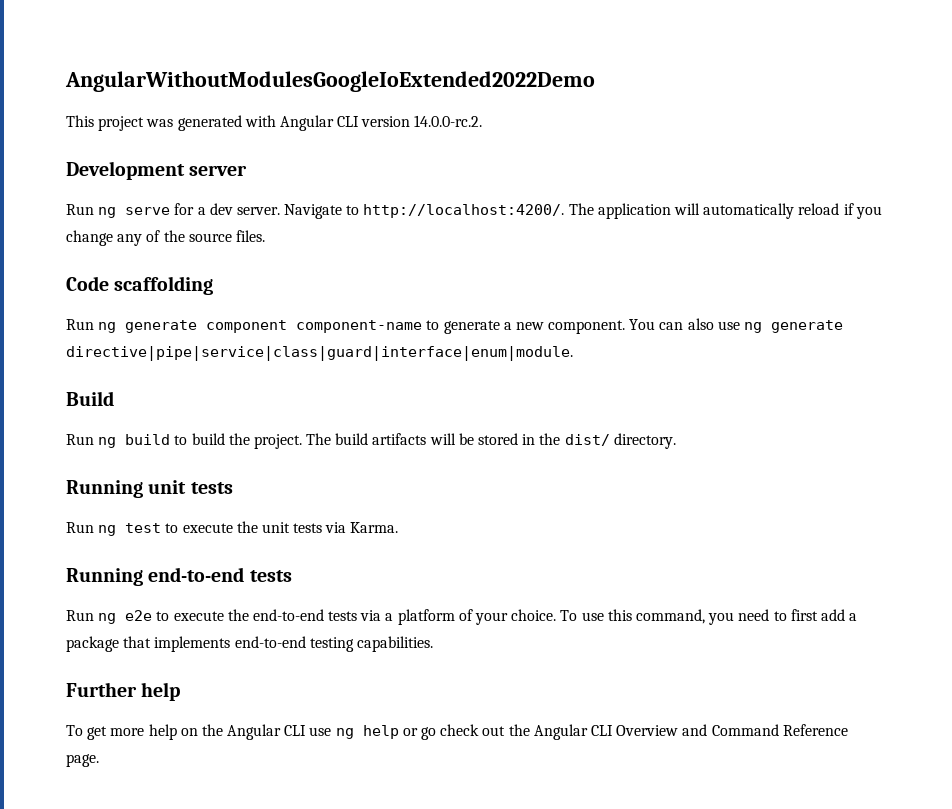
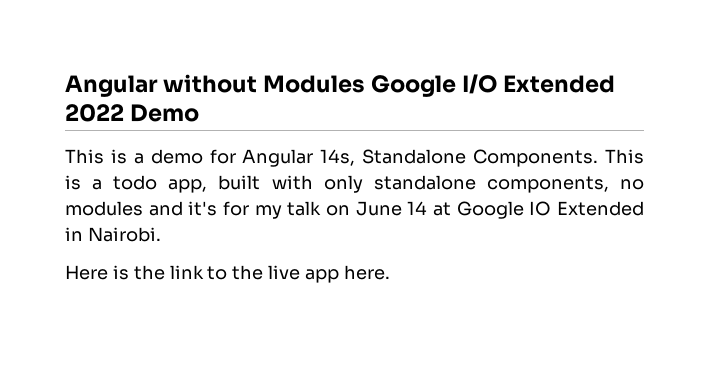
- AngularWithoutModulesGoogleIoExtended2022Demo
- This project was generated with Angular CLI version 14.0.0-rc.2.
- Development server
- Run ng serve for a dev server. Navigate to http://localhost:4200/. The application will automatically reload if you change any of the source files.
- Code scaffolding
- Run ng generate component component-name to generate a new component. You can also use ng generate directive|pipe|service|class|guard|interface|enum|module.
- Build
- Run ng build to build the project. The build artifacts will be stored in the dist/ directory.
- Running unit tests
- Run ng test to execute the unit tests via Karma.
- Running end-to-end tests
- Run ng e2e to execute the end-to-end tests via a platform of your choice. To use this command, you need to first add a package that implements end-to-end testing capabilities.
- Further help
- To get more help on the Angular CLI use ng help or go check out the Angular CLI Overview and Command Reference page.
+ Angular without Modules Google I/O Extended 2022 Demo
+ This is a demo for Angular 14s, Standalone Components. This is a todo app, built with only standalone components, no modules and it's for my talk on June 14 at Google IO Extended in Nairobi.
+ Here is the link to the live app here.

